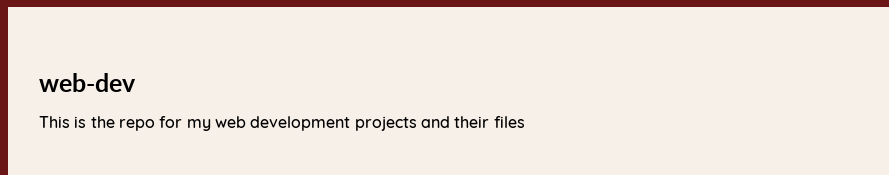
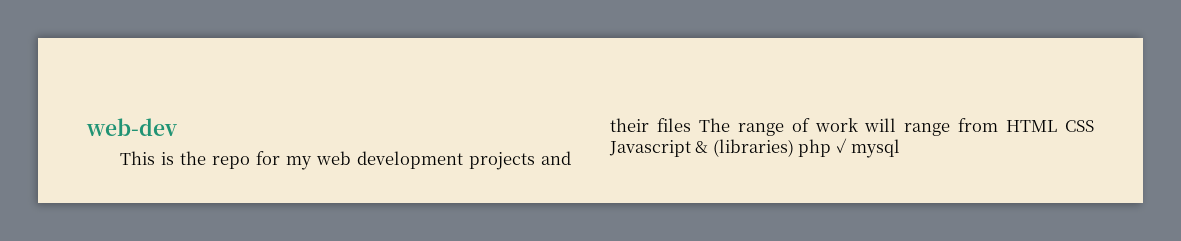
- This is the repo for my web development projects and their files
+ This is the repo for my web development projects and their files The range of work will range from HTML CSS Javascript & (libraries) php ✓ mysql

